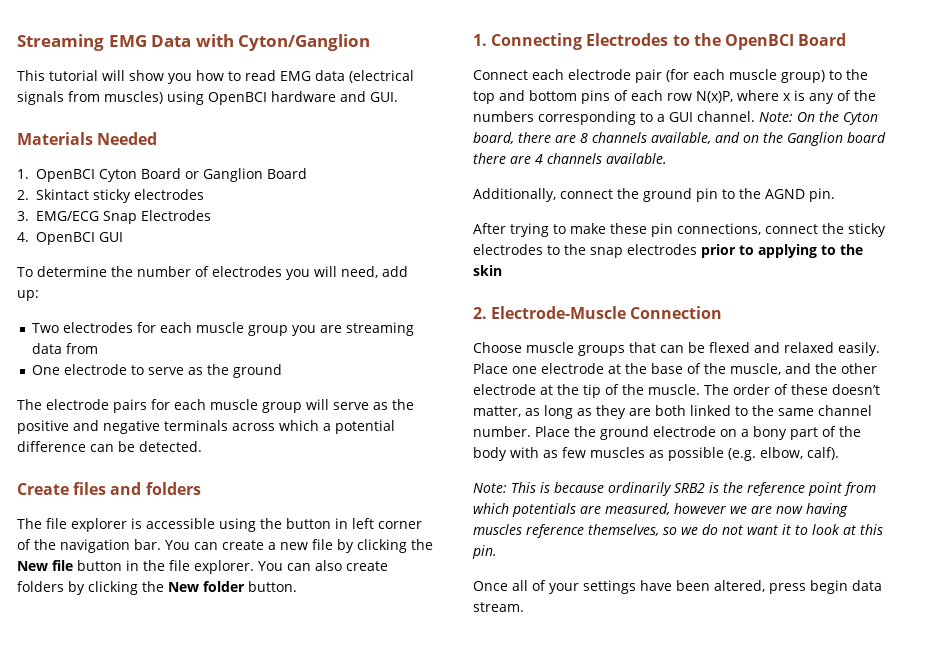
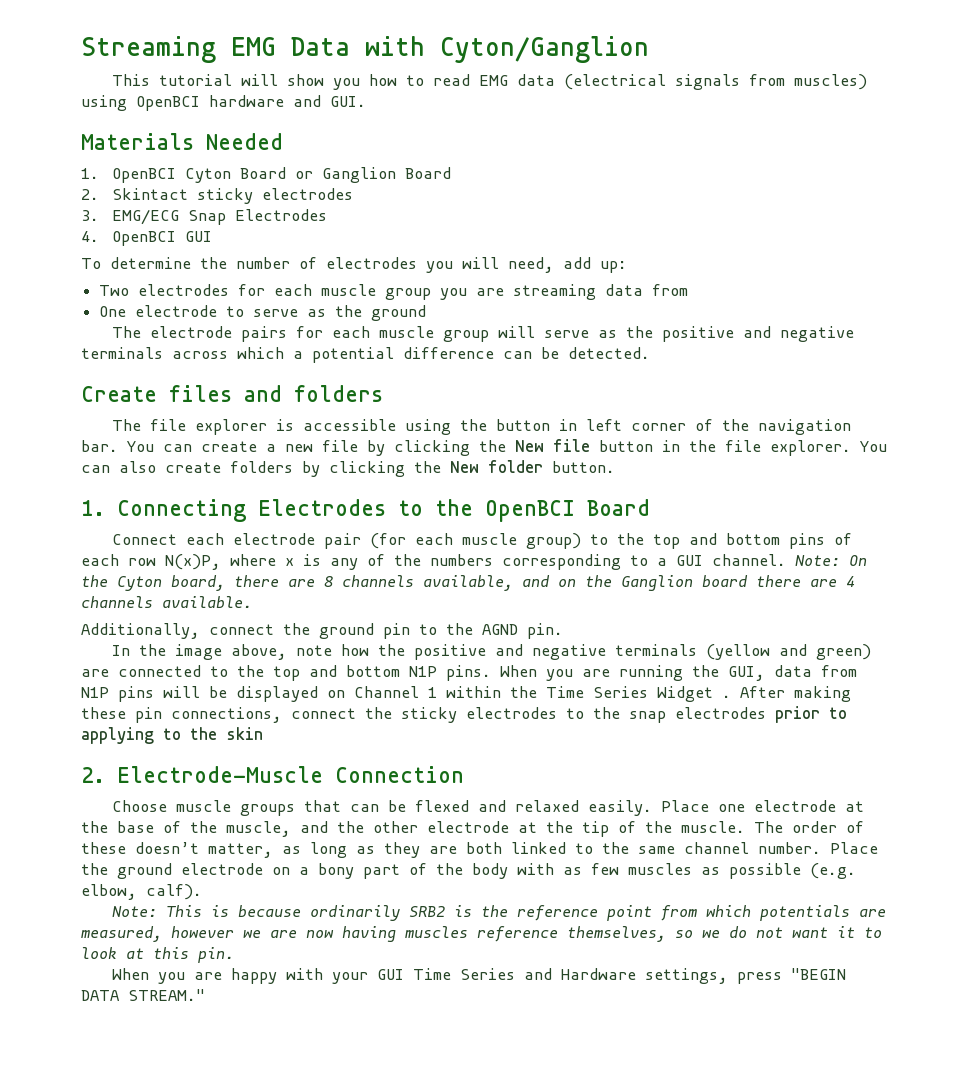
- After trying to make these pin connections, connect the sticky electrodes to the snap electrodes prior to applying to the skin
+ In the image above, note how the positive and negative terminals (yellow and green) are connected to the top and bottom N1P pins. When you are running the GUI, data from N1P pins will be displayed on Channel 1 within the Time Series Widget . After making these pin connections, connect the sticky electrodes to the snap electrodes prior to applying to the skin
- Once all of your settings have been altered, press begin data stream.
+ When you are happy with your GUI Time Series and Hardware settings, press "BEGIN DATA STREAM."

